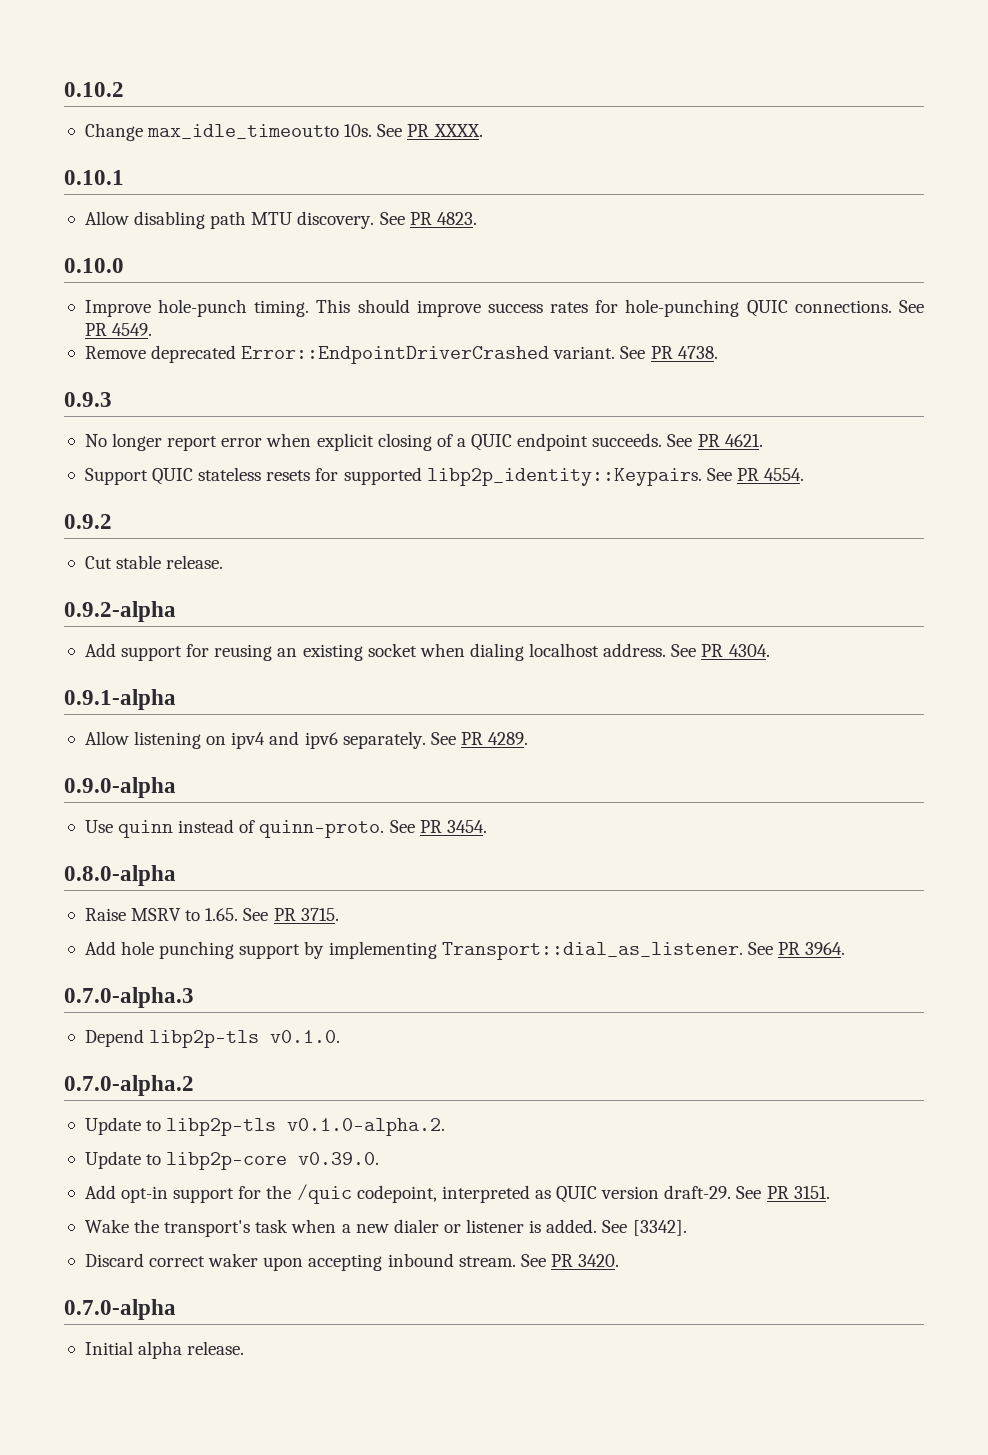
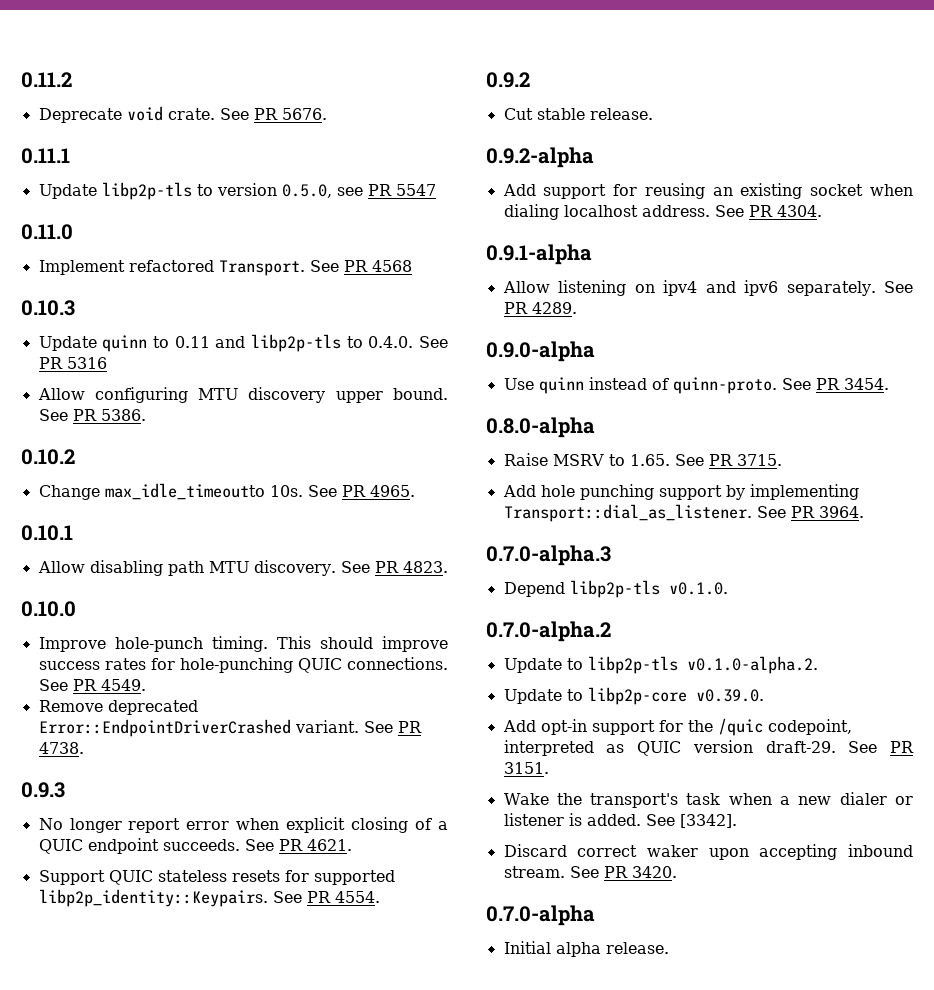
+ 0.11.2
+ Deprecate void crate. See PR 5676.
+ 0.11.1
+ Update libp2p-tls to version 0.5.0, see PR 5547
+ 0.11.0
+ Implement refactored Transport. See PR 4568
+ 0.10.3
+ Update quinn to 0.11 and libp2p-tls to 0.4.0. See PR 5316
+ Allow configuring MTU discovery upper bound. See PR 5386.
- See PR XXXX.
+ See PR 4965.

